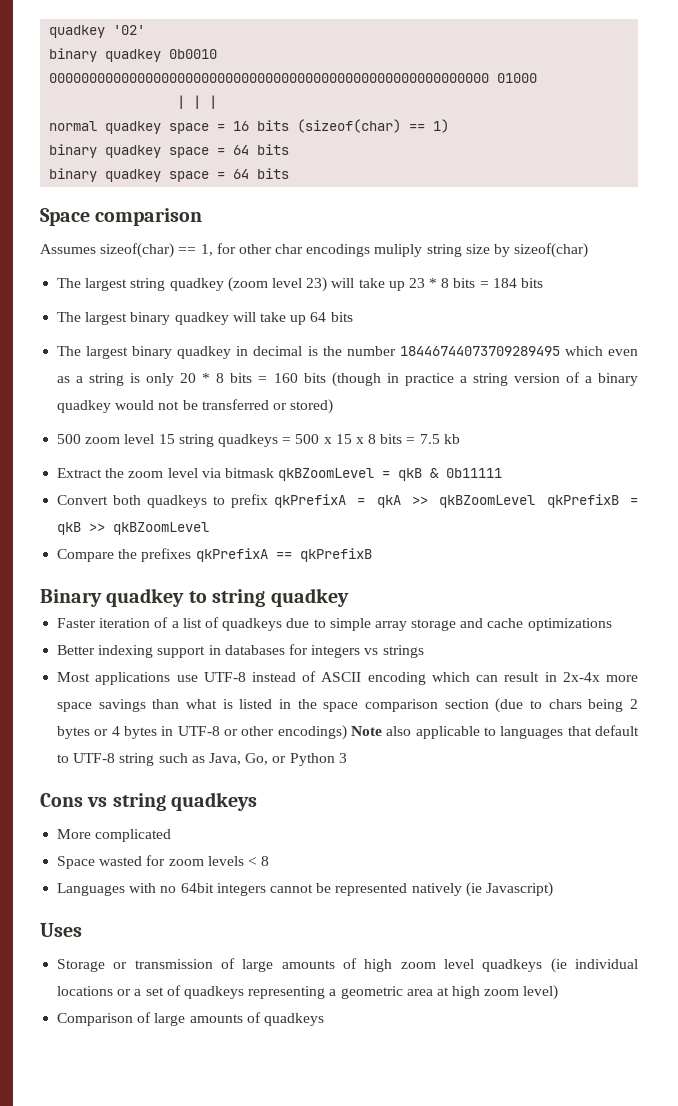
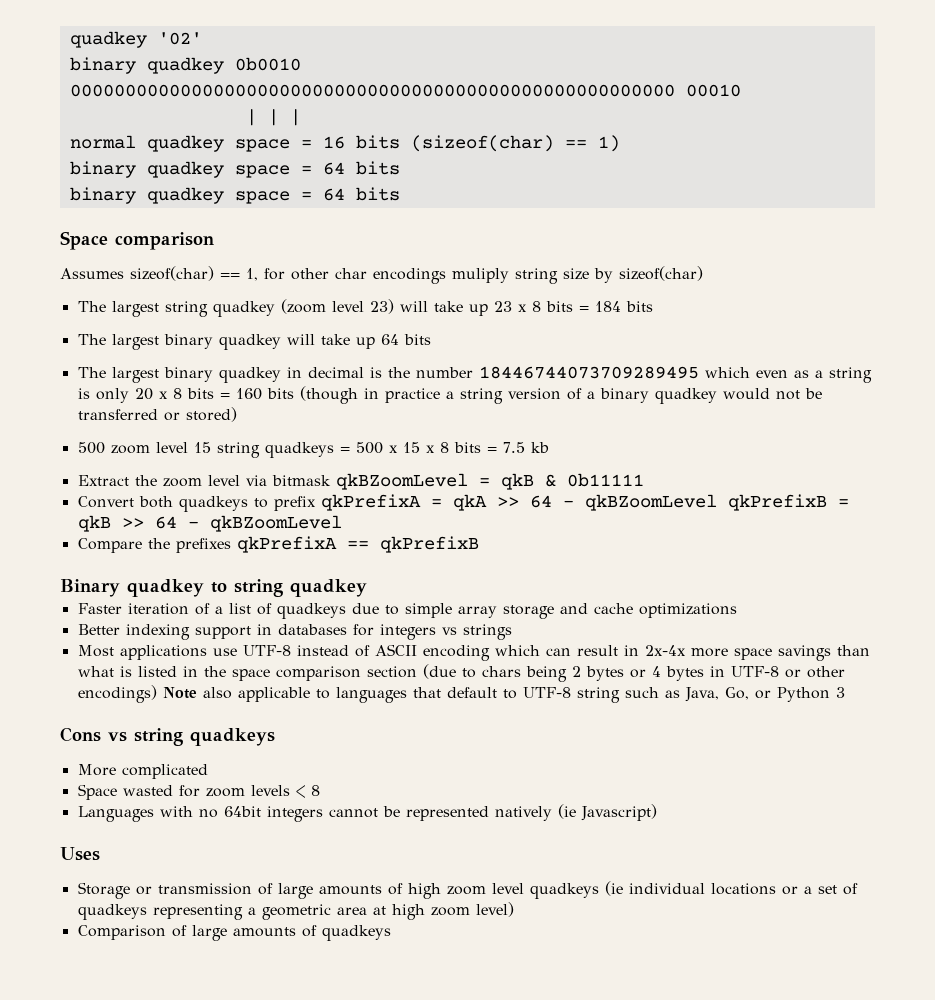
- binary quadkey 0b0010 0000000000000000000000000000000000000000000000000000000 01000
+ binary quadkey 0b0010 0000000000000000000000000000000000000000000000000000000 00010
- The largest string quadkey (zoom level 23) will take up 23 * 8 bits = 184 bits
+ The largest string quadkey (zoom level 23) will take up 23 x 8 bits = 184 bits
- The largest binary quadkey in decimal is the number 18446744073709289495 which even as a string is only 20 * 8 bits = 160 bits (though in practice a string version of a binary quadkey would not be transferred or stored)
+ The largest binary quadkey in decimal is the number 18446744073709289495 which even as a string is only 20 x 8 bits = 160 bits (though in practice a string version of a binary quadkey would not be transferred or stored)
- Convert both quadkeys to prefix qkPrefixA = qkA >> qkBZoomLevel qkPrefixB = qkB >> qkBZoomLevel
+ Convert both quadkeys to prefix qkPrefixA = qkA >> 64 - qkBZoomLevel qkPrefixB = qkB >> 64 - qkBZoomLevel

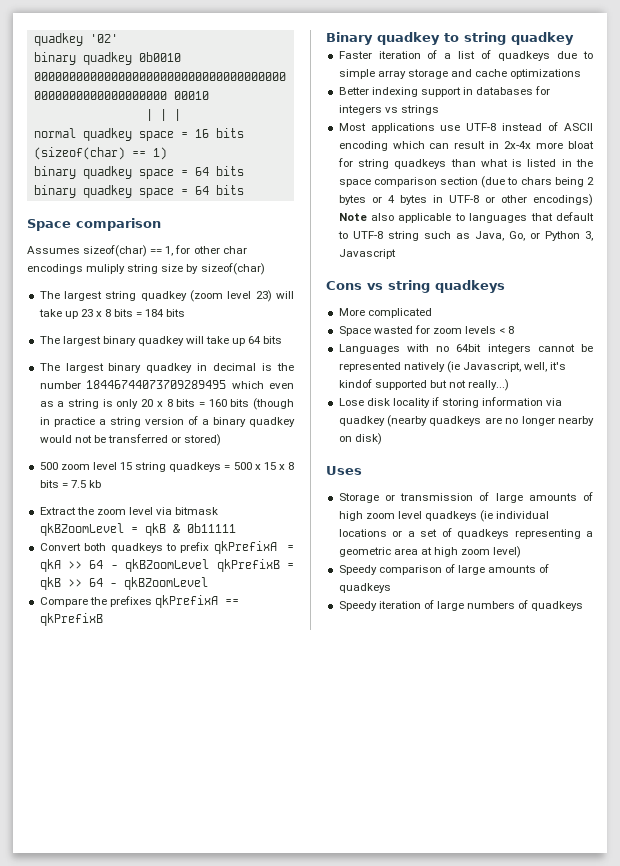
- Most applications use UTF-8 instead of ASCII encoding which can result in 2x-4x more space savings than what is listed in the space comparison section (due to chars being 2 bytes or 4 bytes in UTF-8 or other encodings) Note also applicable to languages that default to UTF-8 string such as Java, Go, or Python 3
+ Most applications use UTF-8 instead of ASCII encoding which can result in 2x-4x more bloat for string quadkeys than what is listed in the space comparison section (due to chars being 2 bytes or 4 bytes in UTF-8 or other encodings) Note also applicable to languages that default to UTF-8 string such as Java, Go, or Python 3, Javascript
- Languages with no 64bit integers cannot be represented natively (ie Javascript)
+ Languages with no 64bit integers cannot be represented natively (ie Javascript, well, it's kindof supported but not really...)
+ Lose disk locality if storing information via quadkey (nearby quadkeys are no longer nearby on disk)
- Comparison of large amounts of quadkeys
+ Speedy comparison of large amounts of quadkeys
+ Speedy iteration of large numbers of quadkeys

